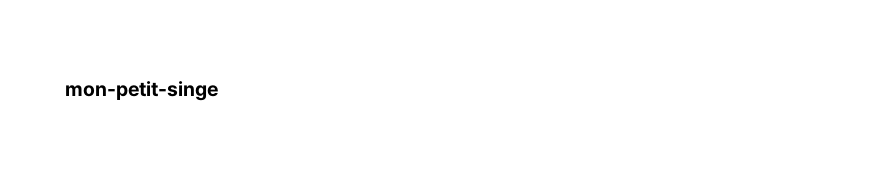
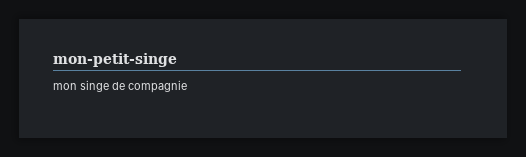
+ mon singe de compagnie

